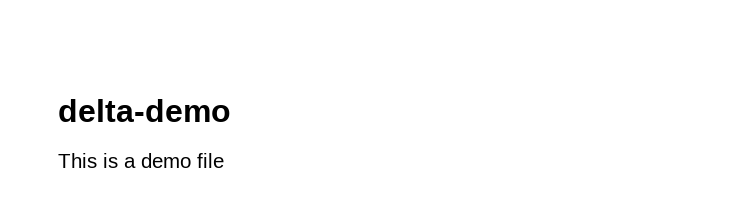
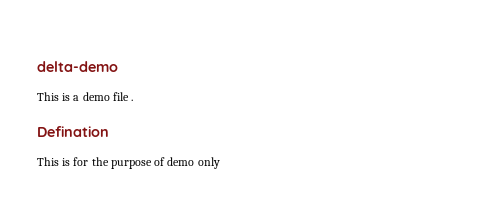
- This is a demo file
+ This is a demo file .
+ Defination
+ This is for the purpose of demo only

